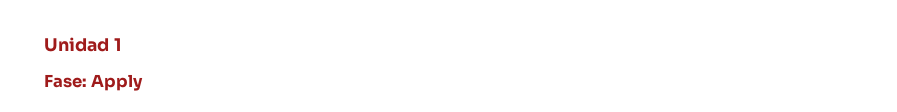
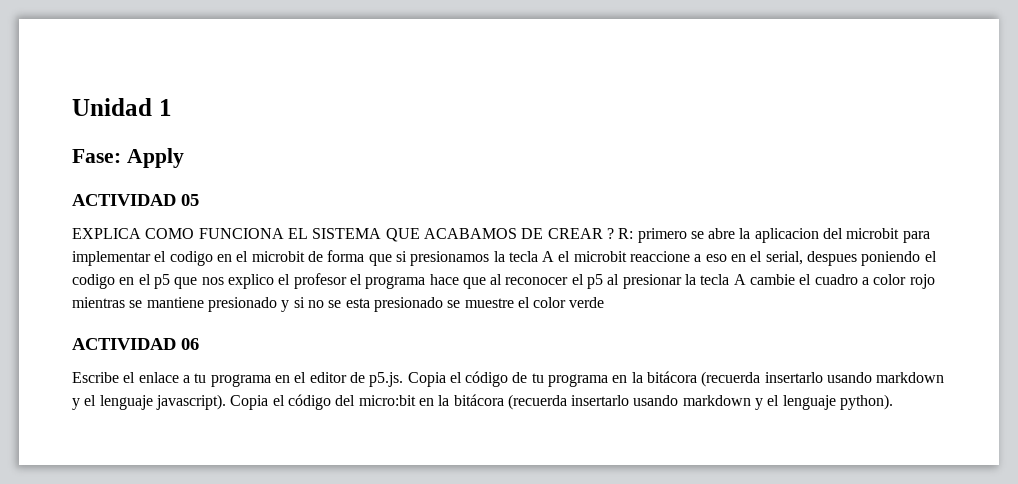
+ ACTIVIDAD 05
+ EXPLICA COMO FUNCIONA EL SISTEMA QUE ACABAMOS DE CREAR ? R: primero se abre la aplicacion del microbit para implementar el codigo en el microbit de forma que si presionamos la tecla A el microbit reaccione a eso en el serial, despues poniendo el codigo en el p5 que nos explico el profesor el programa hace que al reconocer el p5 al presionar la tecla A cambie el cuadro a color rojo mientras se mantiene presionado y si no se esta presionado se muestre el color verde
+ ACTIVIDAD 06
+ Escribe el enlace a tu programa en el editor de p5.js. Copia el código de tu programa en la bitácora (recuerda insertarlo usando markdown y el lenguaje javascript). Copia el código del micro:bit en la bitácora (recuerda insertarlo usando markdown y el lenguaje python).

